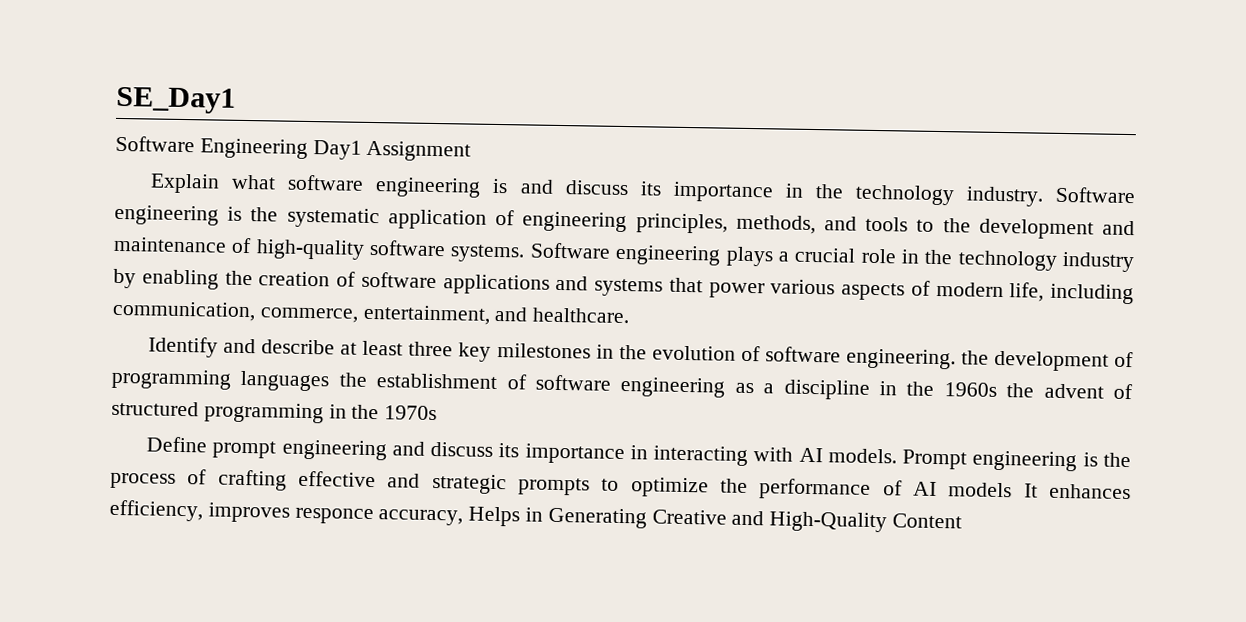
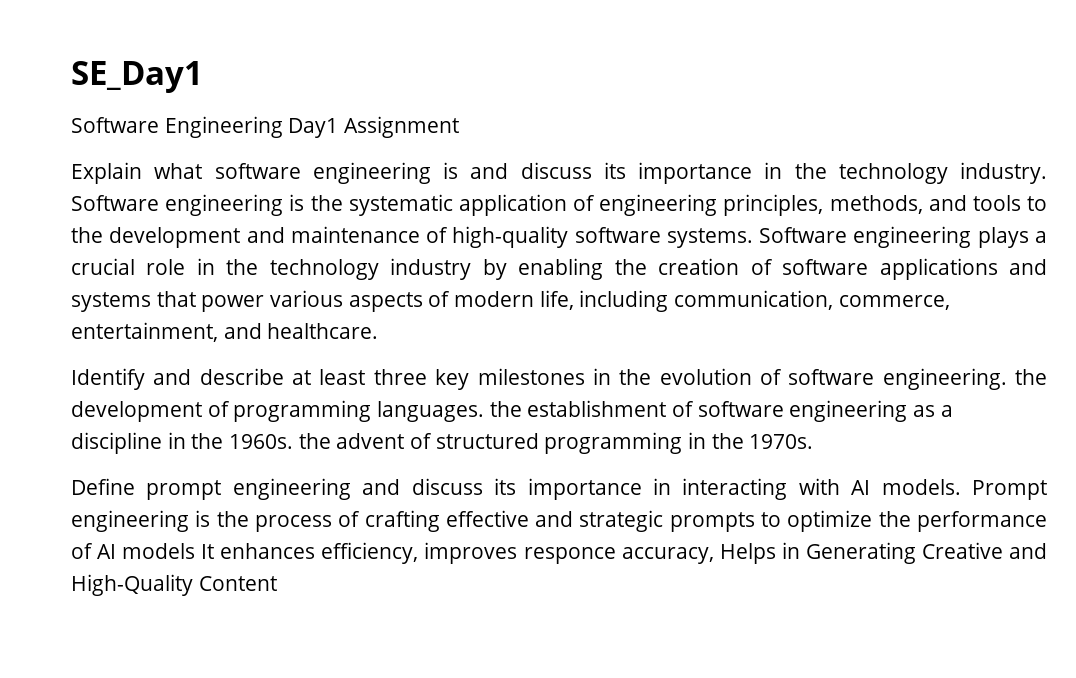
- Identify and describe at least three key milestones in the evolution of software engineering. the development of programming languages the establishment of software engineering as a discipline in the 1960s the advent of structured programming in the 1970s
+ Identify and describe at least three key milestones in the evolution of software engineering. the development of programming languages. the establishment of software engineering as a discipline in the 1960s. the advent of structured programming in the 1970s.

